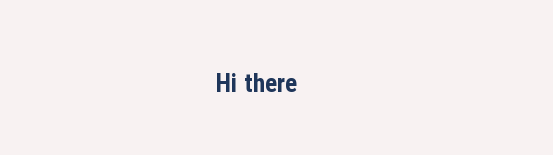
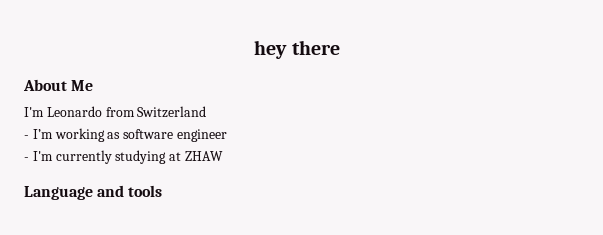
- Hi there
+ hey there
+ About Me
+ I'm Leonardo from Switzerland
+ - I’m working as software engineer
+ - I'm currently studying at ZHAW
+ Language and tools

